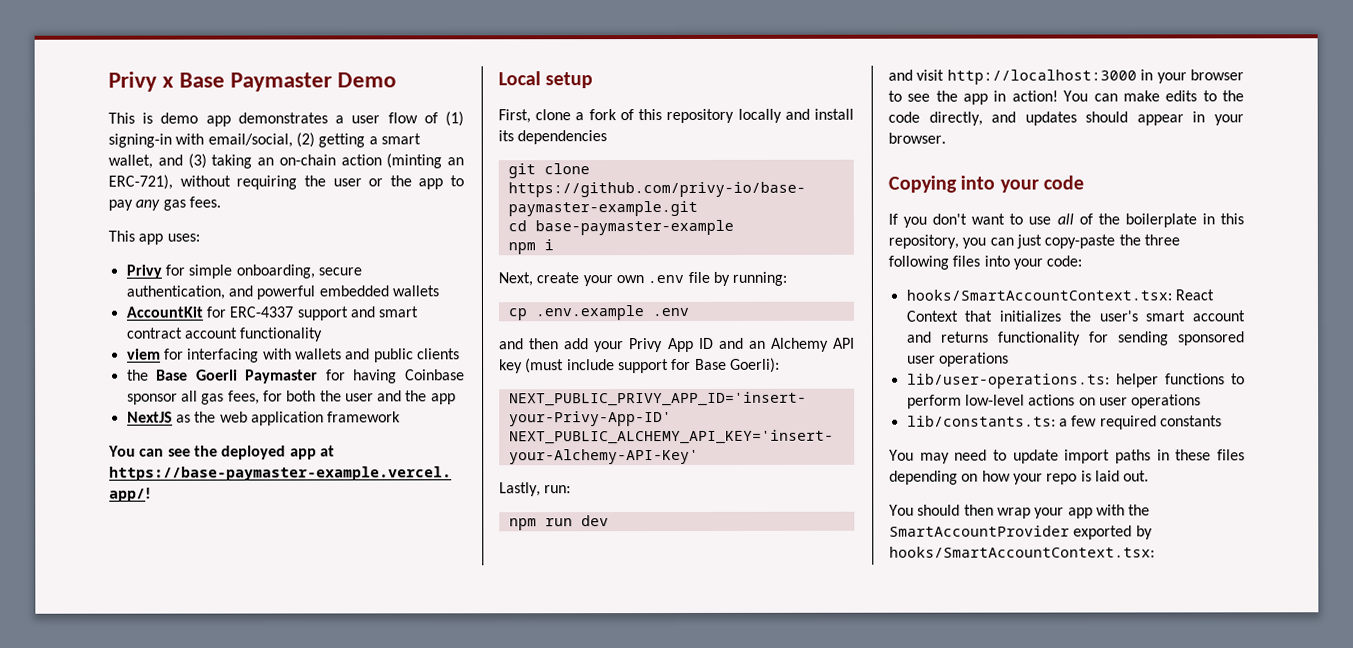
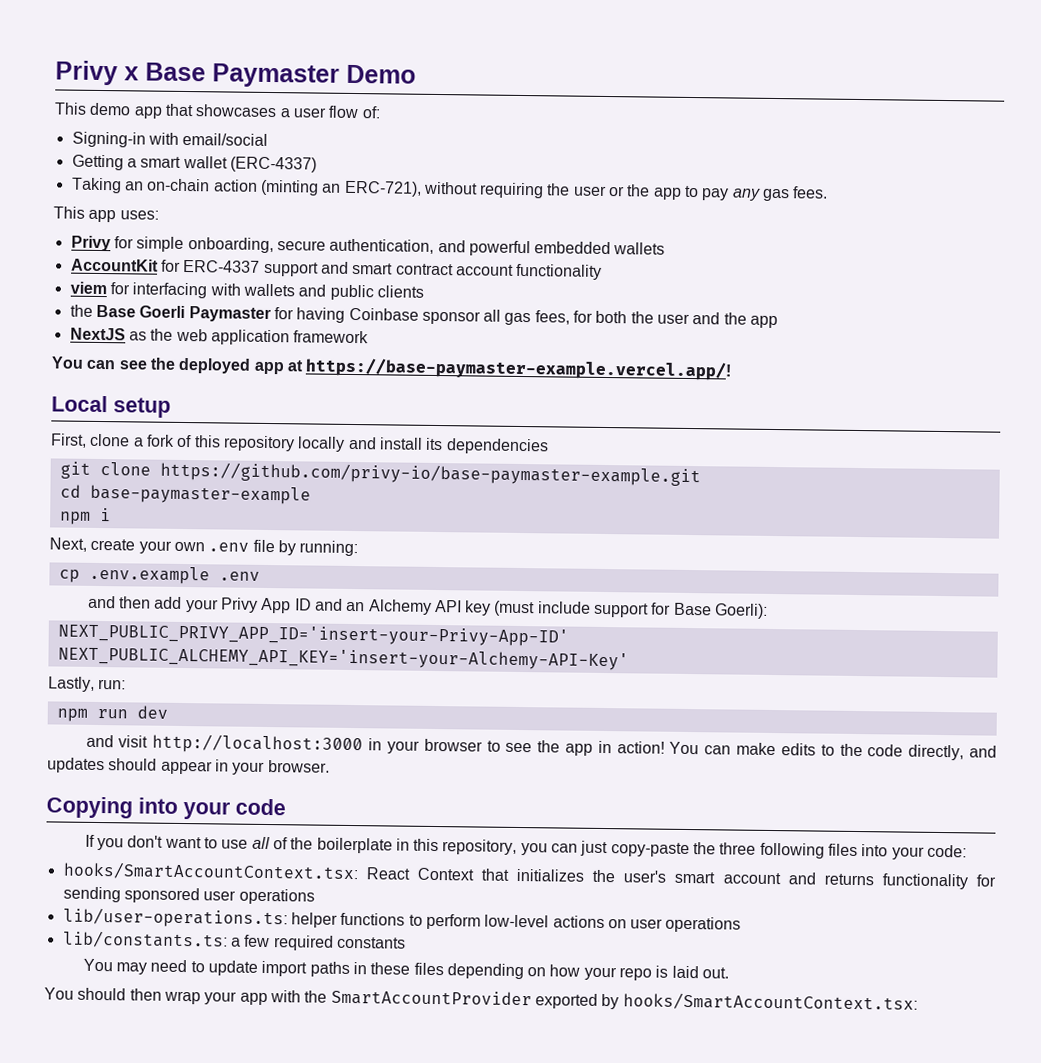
- This is demo app demonstrates a user flow of (1) signing-in with email/social, (2) getting a smart wallet, and (3) taking an on-chain action (minting an ERC-721), without requiring the user or the app to pay any gas fees.
+ This demo app that showcases a user flow of:
+ Signing-in with email/social
+ Getting a smart wallet (ERC-4337)
+ Taking an on-chain action (minting an ERC-721), without requiring the user or the app to pay any gas fees.

